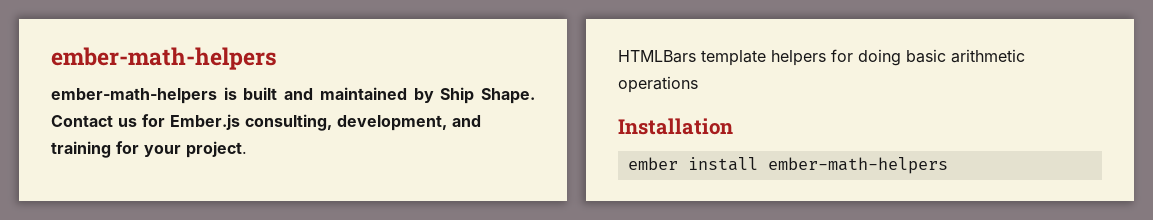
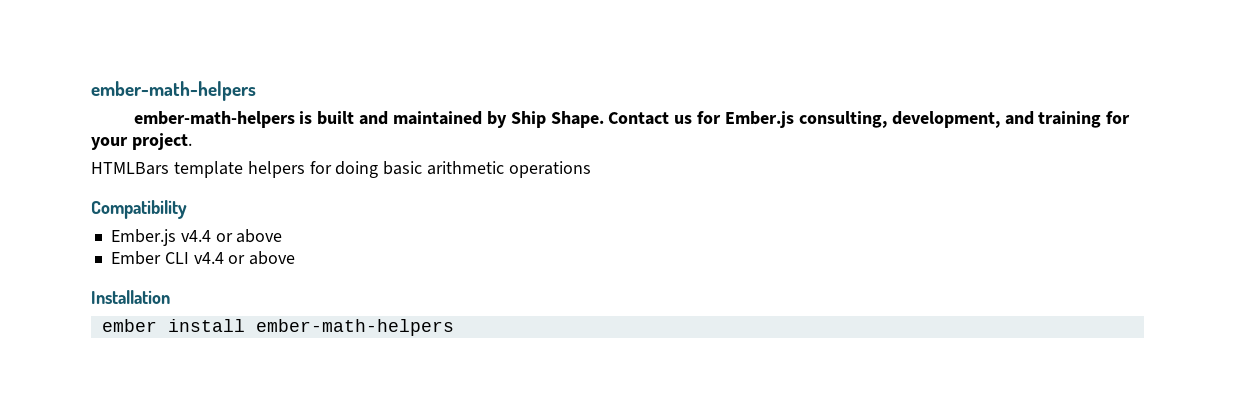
+ Compatibility
+ Ember.js v4.4 or above
+ Ember CLI v4.4 or above

